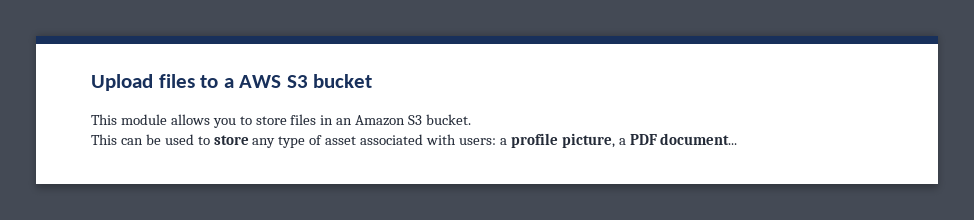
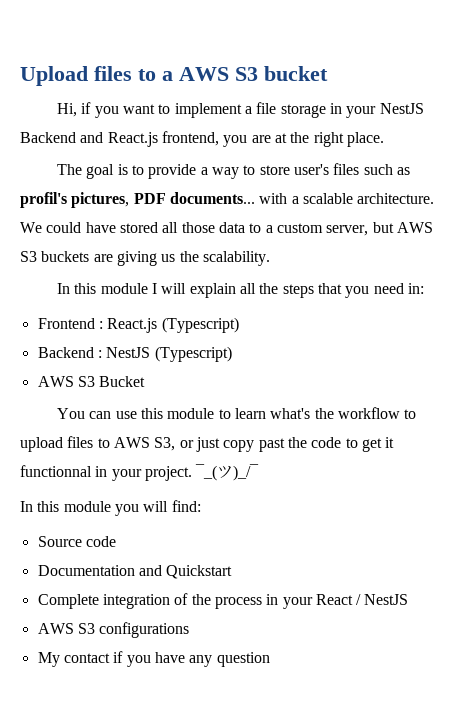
- This module allows you to store files in an Amazon S3 bucket.
- This can be used to store any type of asset associated with users: a profile picture, a PDF document...
+ Hi, if you want to implement a file storage in your NestJS Backend and React.js frontend, you are at the right place.
+ The goal is to provide a way to store user's files such as profil's pictures, PDF documents... with a scalable architecture. We could have stored all those data to a custom server, but AWS S3 buckets are giving us the scalability.
+ In this module I will explain all the steps that you need in:
+ Frontend : React.js (Typescript)
+ Backend : NestJS (Typescript)
+ AWS S3 Bucket
+ You can use this module to learn what's the workflow to upload files to AWS S3, or just copy past the code to get it functionnal in your project. ¯_(ツ)_/¯
+ In this module you will find:
+ Source code
+ Documentation and Quickstart
+ Complete integration of the process in your React / NestJS
+ AWS S3 configurations
+ My contact if you have any question

